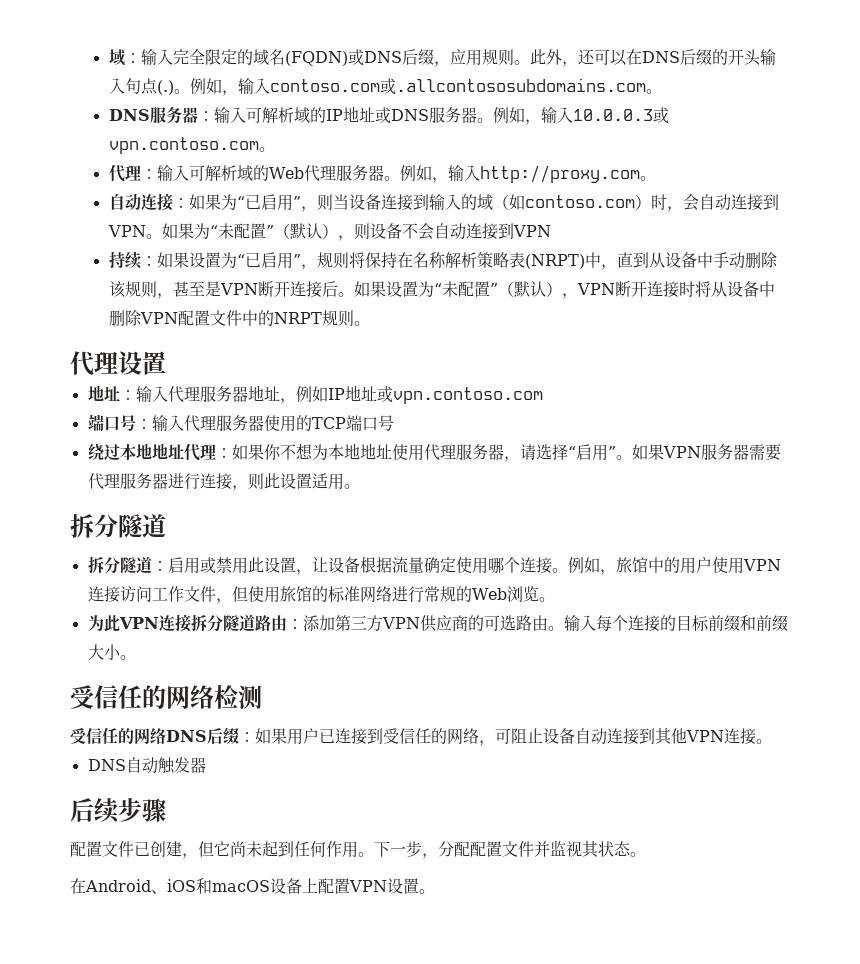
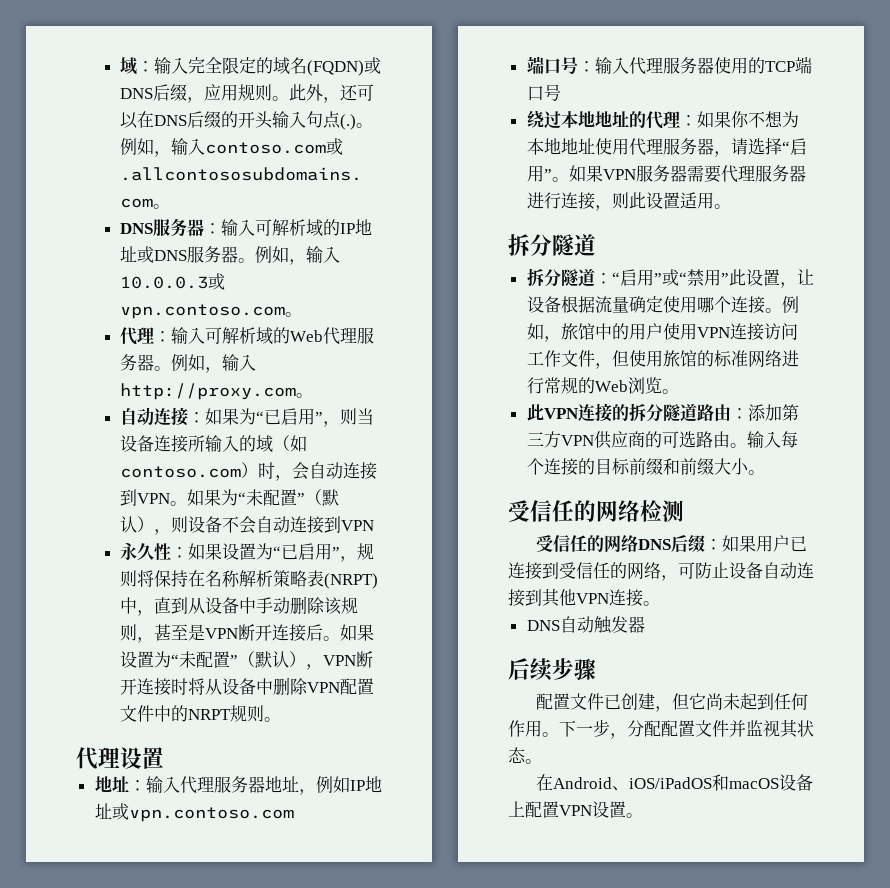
- 自动连接：如果为“已启用”，则当设备连接到输入的域（如contoso.com）时，会自动连接到VPN。
+ 自动连接：如果为“已启用”，则当设备连接所输入的域（如contoso.com）时，会自动连接到VPN。
- 持续：如果设置为“已启用”，规则将保持在名称解析策略表(NRPT)中，直到从设备中手动删除该规则，甚至是VPN断开连接后。
+ 永久性：如果设置为“已启用”，规则将保持在名称解析策略表(NRPT)中，直到从设备中手动删除该规则，甚至是VPN断开连接后。
- 绕过本地地址代理：如果你不想为本地地址使用代理服务器，请选择“启用”。
+ 绕过本地地址的代理：如果你不想为本地地址使用代理服务器，请选择“启用”。
- 拆分隧道：启用或禁用此设置，让设备根据流量确定使用哪个连接。
+ 拆分隧道：“启用”或“禁用”此设置，让设备根据流量确定使用哪个连接。
- 为此VPN连接拆分隧道路由：添加第三方VPN供应商的可选路由。
+ 此VPN连接的拆分隧道路由：添加第三方VPN供应商的可选路由。
- 受信任的网络DNS后缀：如果用户已连接到受信任的网络，可阻止设备自动连接到其他VPN连接。
+ 受信任的网络DNS后缀：如果用户已连接到受信任的网络，可防止设备自动连接到其他VPN连接。
- 在Android、iOS和macOS设备上配置VPN设置。
+ 在Android、iOS/iPadOS和macOS设备上配置VPN设置。

